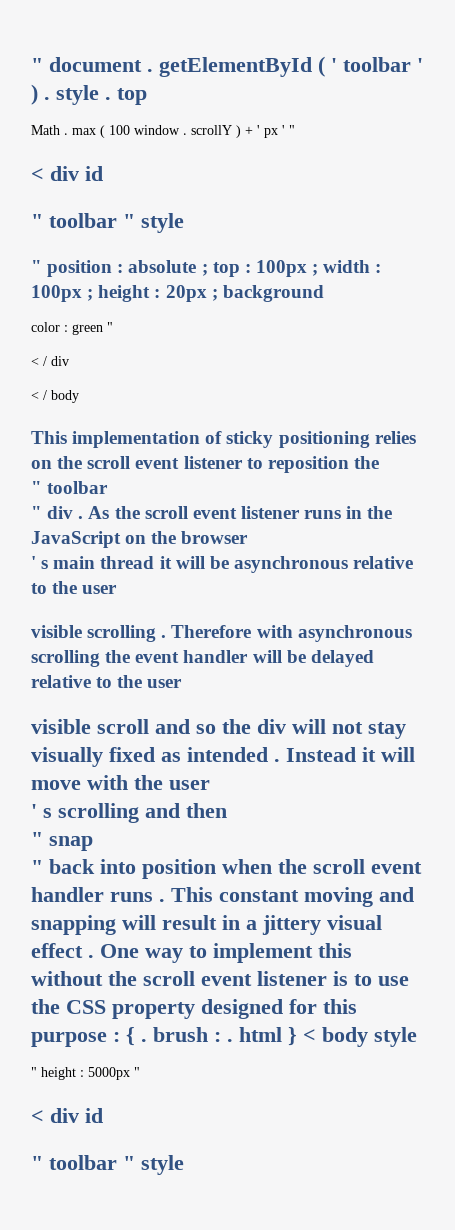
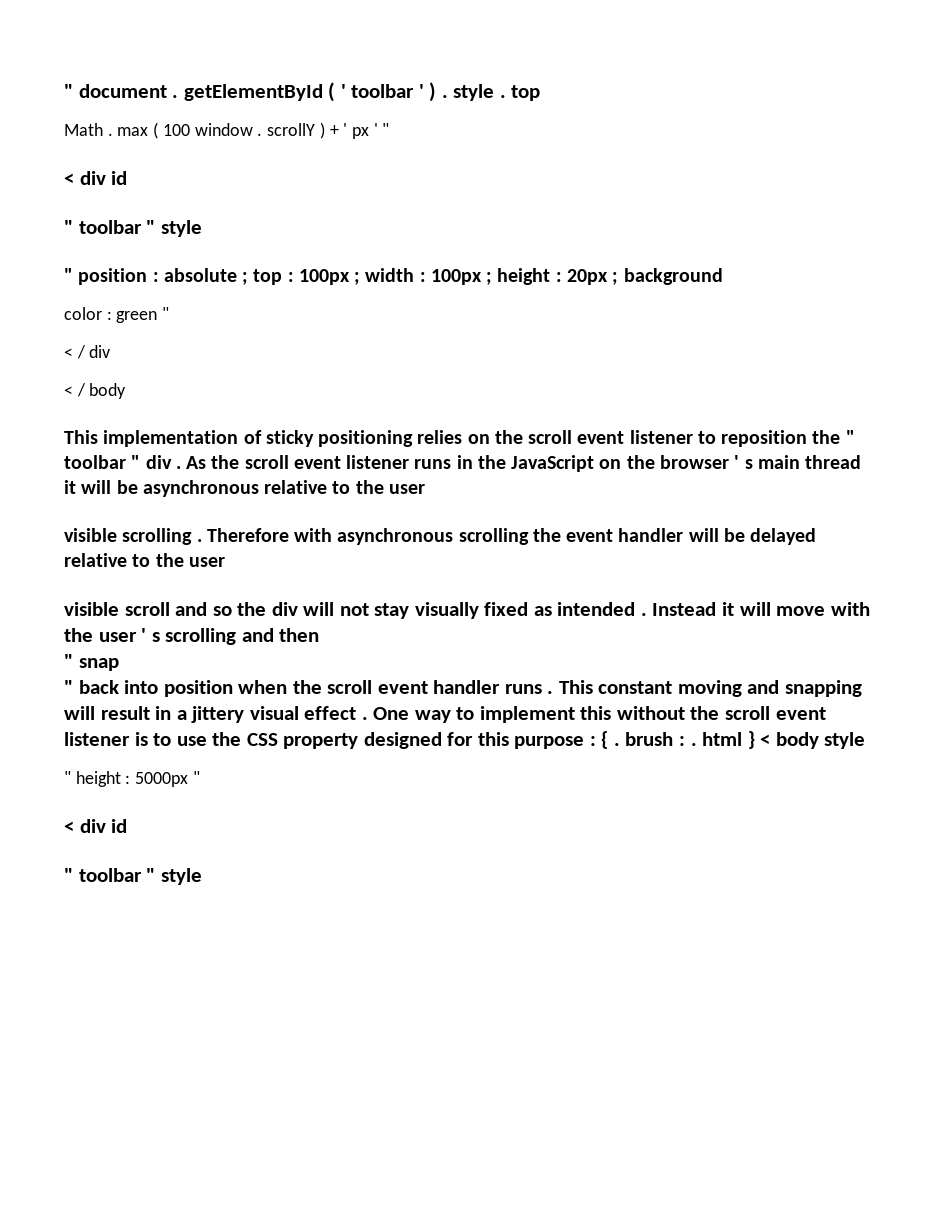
- This implementation of sticky positioning relies on the scroll event listener to reposition the
- " toolbar
- " div .
+ This implementation of sticky positioning relies on the scroll event listener to reposition the " toolbar " div .
- As the scroll event listener runs in the JavaScript on the browser
- ' s main thread it will be asynchronous relative to the user
+ As the scroll event listener runs in the JavaScript on the browser ' s main thread it will be asynchronous relative to the user
- Instead it will move with the user
- ' s scrolling and then
+ Instead it will move with the user ' s scrolling and then

